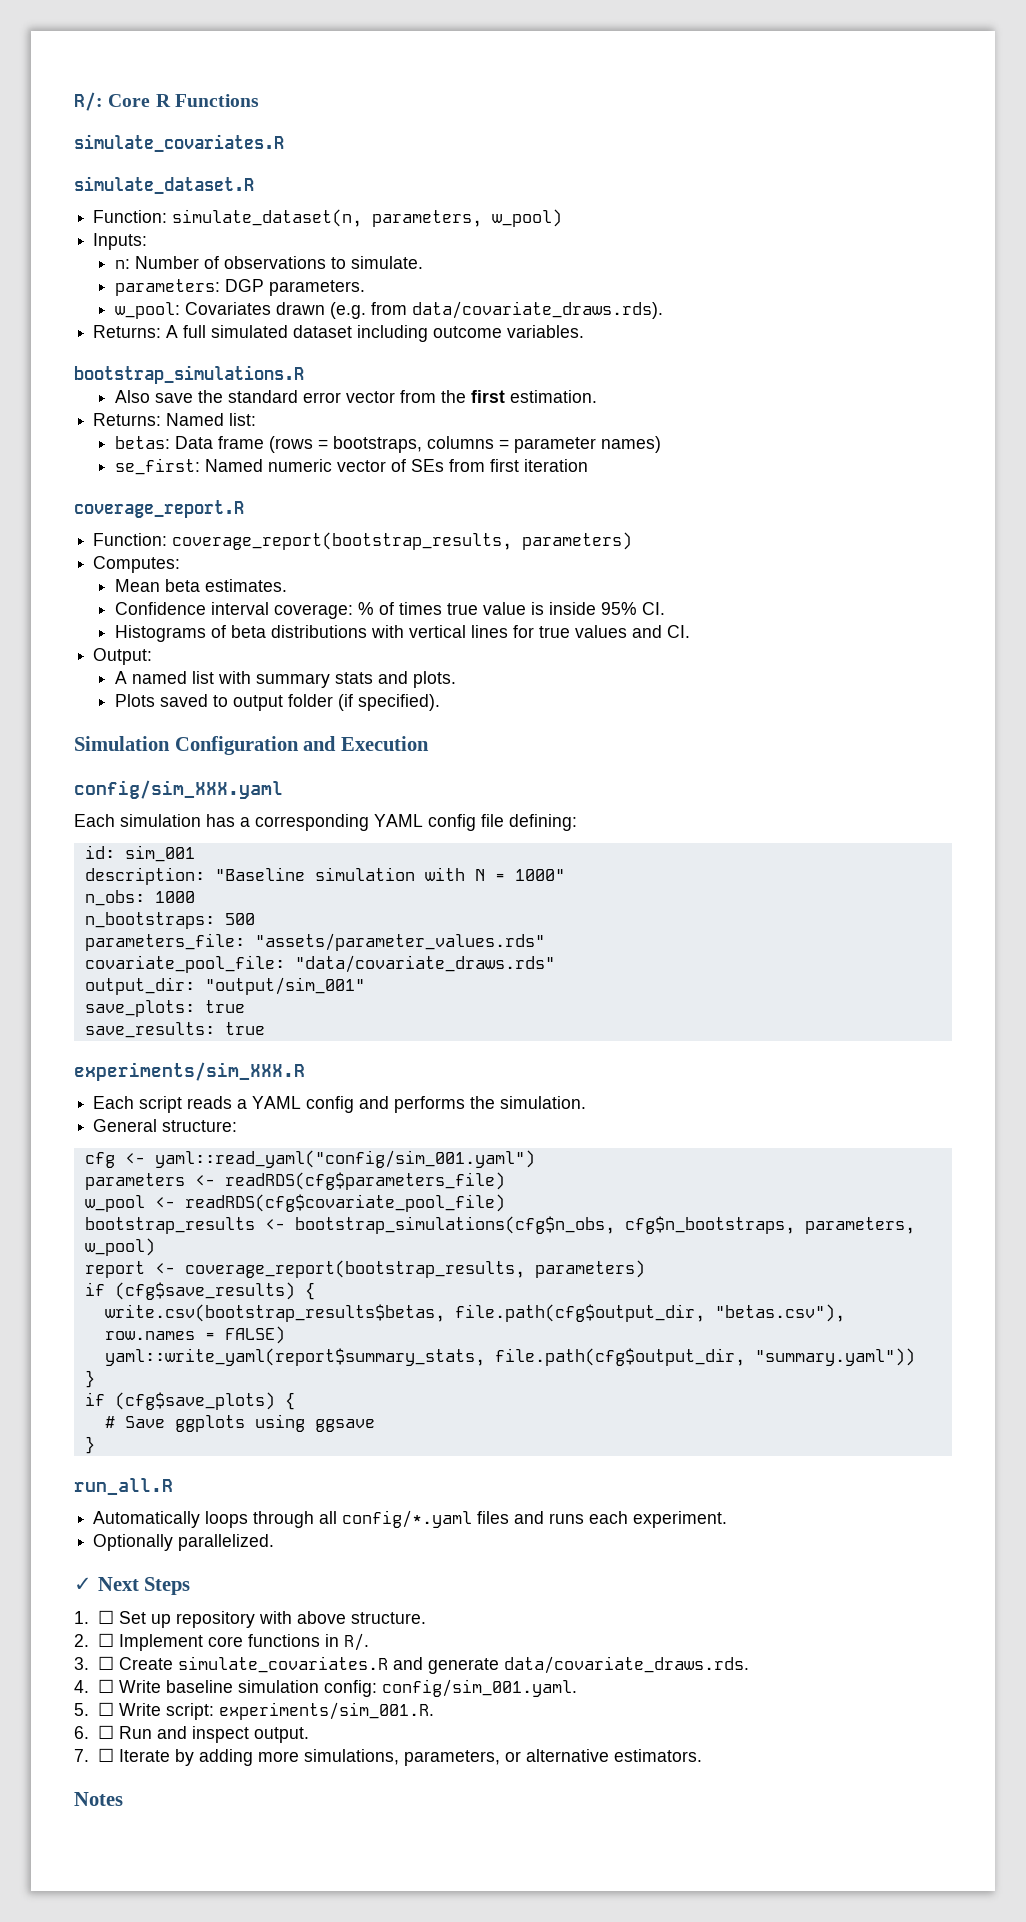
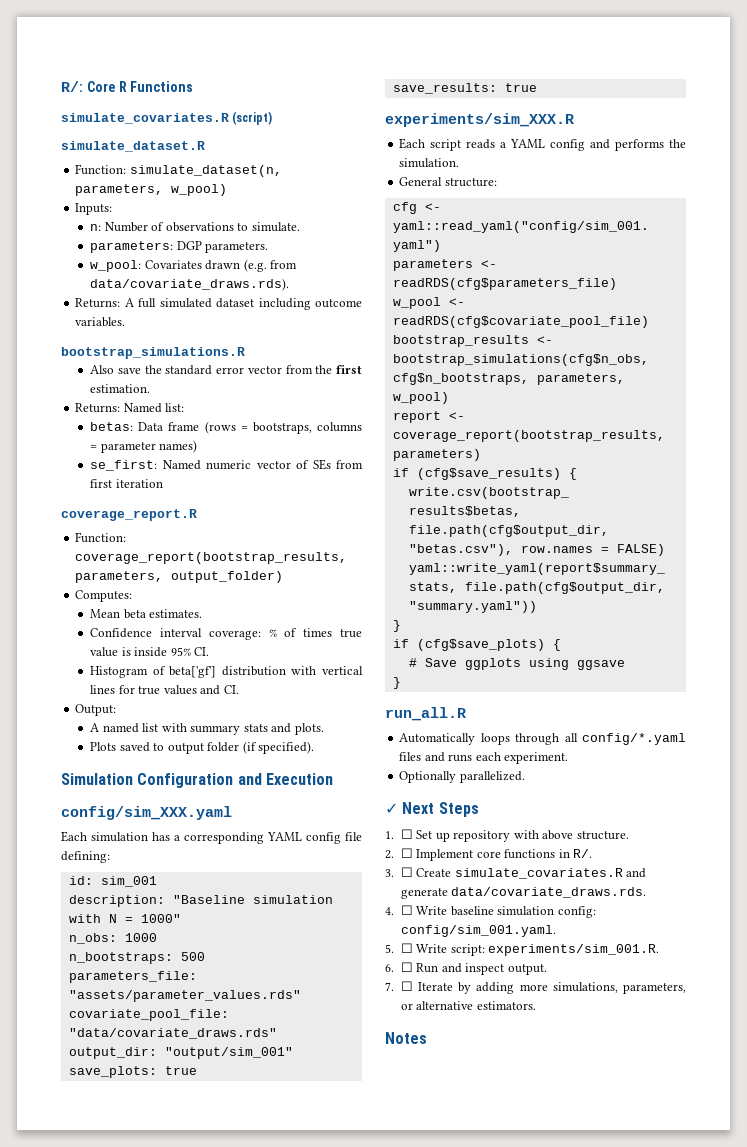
  R/: Core R Functions
- simulate_covariates.R
+ simulate_covariates.R (script)
- Function: coverage_report(bootstrap_results, parameters)
+ Function: coverage_report(bootstrap_results, parameters, output_folder)
- Histograms of beta distributions with vertical lines for true values and CI.
+ Histogram of beta['gf'] distribution with vertical lines for true values and CI.

